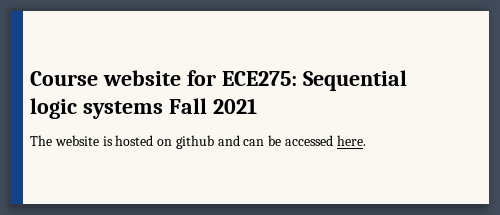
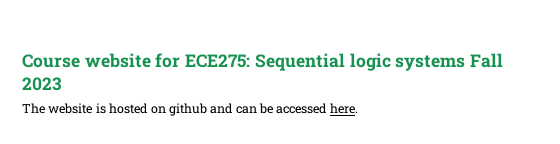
- Course website for ECE275: Sequential logic systems Fall 2021
+ Course website for ECE275: Sequential logic systems Fall 2023

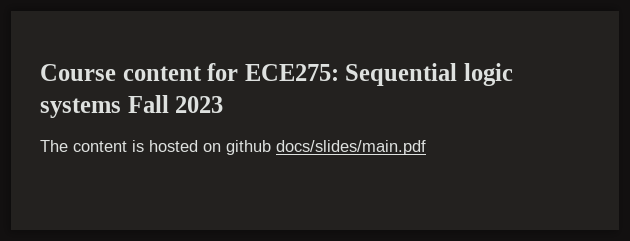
- Course website for ECE275: Sequential logic systems Fall 2023
+ Course content for ECE275: Sequential logic systems Fall 2023
- The website is hosted on github and can be accessed here.
+ The content is hosted on github docs/slides/main.pdf

